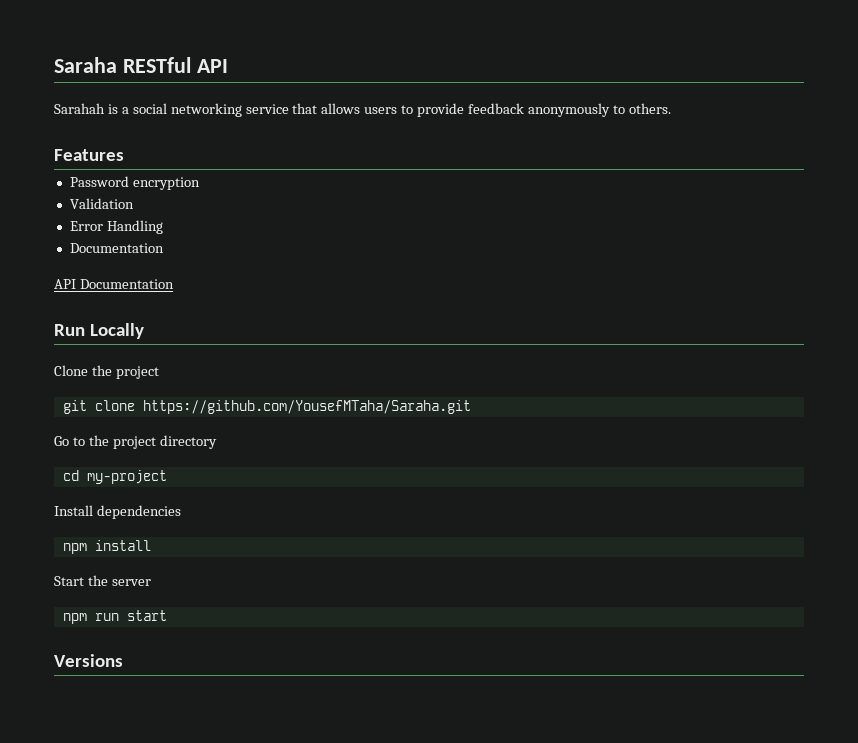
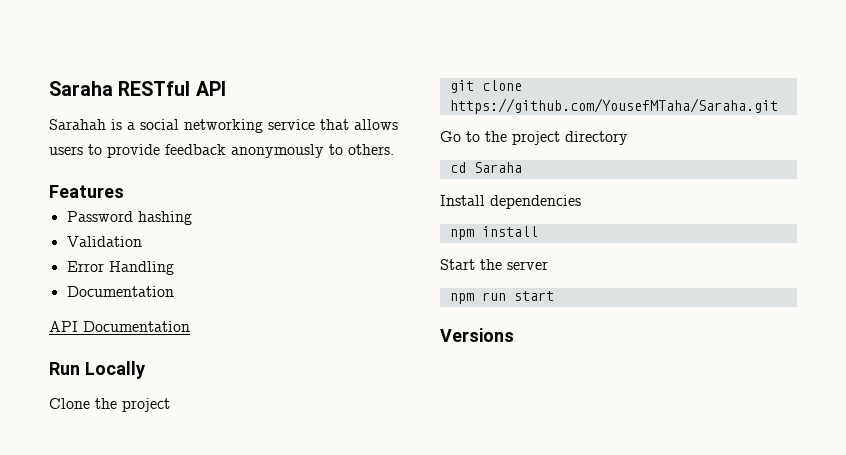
- Password encryption
+ Password hashing
- cd my-project
+ cd Saraha

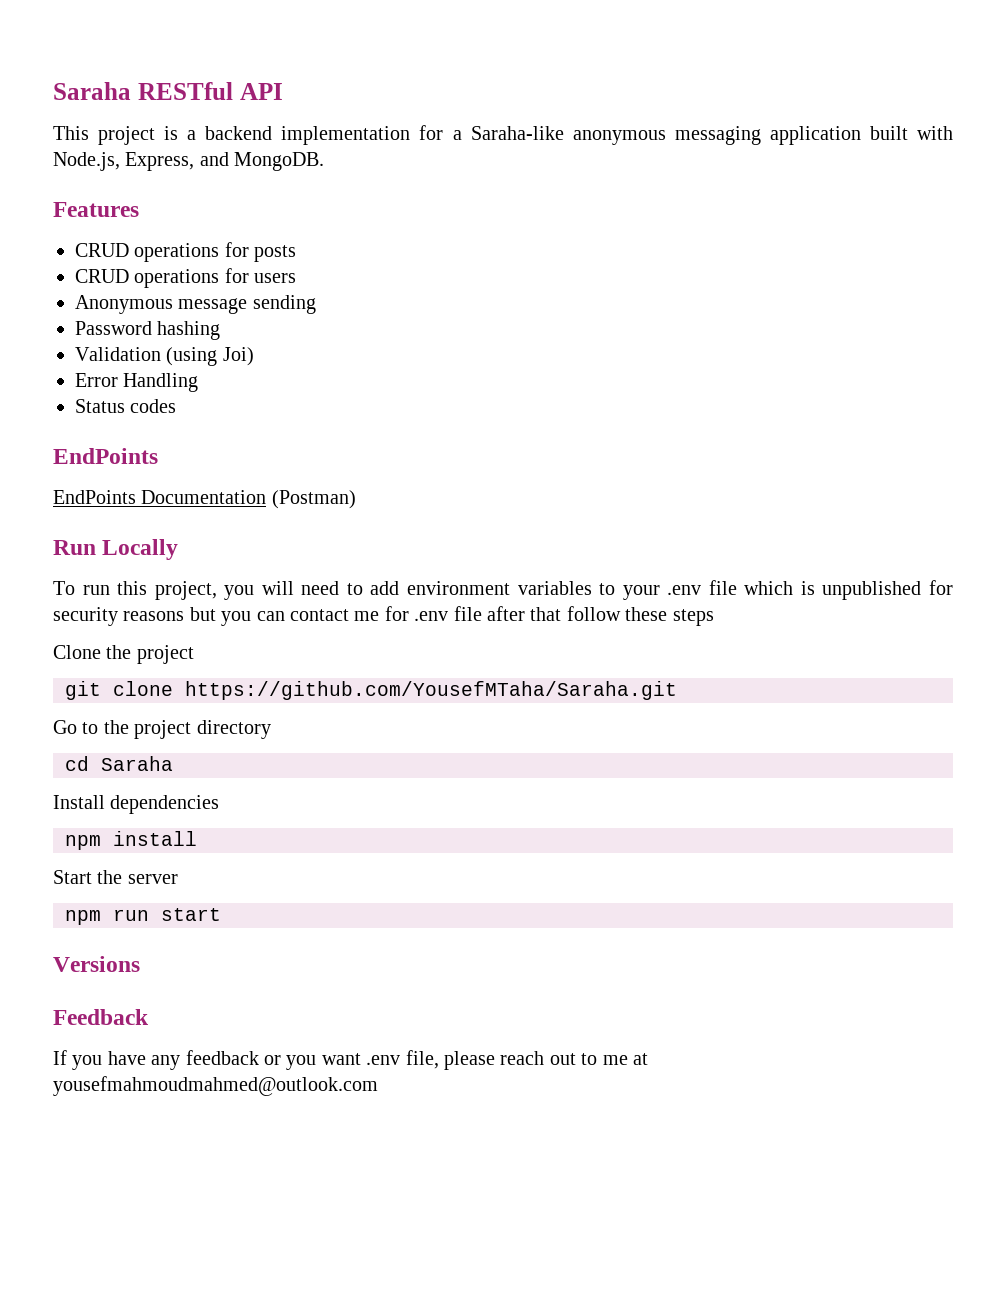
- Sarahah is a social networking service that allows users to provide feedback anonymously to others.
+ This project is a backend implementation for a Saraha-like anonymous messaging application built with Node.js, Express, and MongoDB.
  Features
+ CRUD operations for posts
+ CRUD operations for users
+ Anonymous message sending
- Validation
+ Validation (using Joi)
  Error Handling
- Documentation
- API Documentation
+ Status codes
+ EndPoints
+ EndPoints Documentation (Postman)
+ To run this project, you will need to add environment variables to your .env file which is unpublished for security reasons but you can contact me for .env file after that follow these steps
+ Feedback
+ If you have any feedback or you want .env file, please reach out to me at yousefmahmoudmahmed@outlook.com

